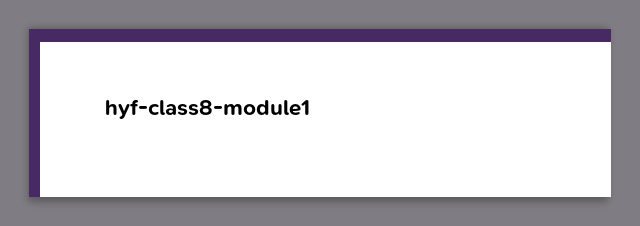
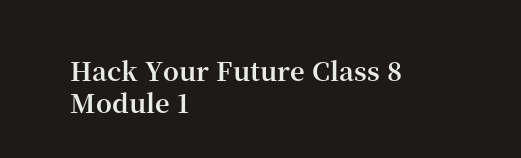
- hyf-class8-module1
+ Hack Your Future Class 8 Module 1

